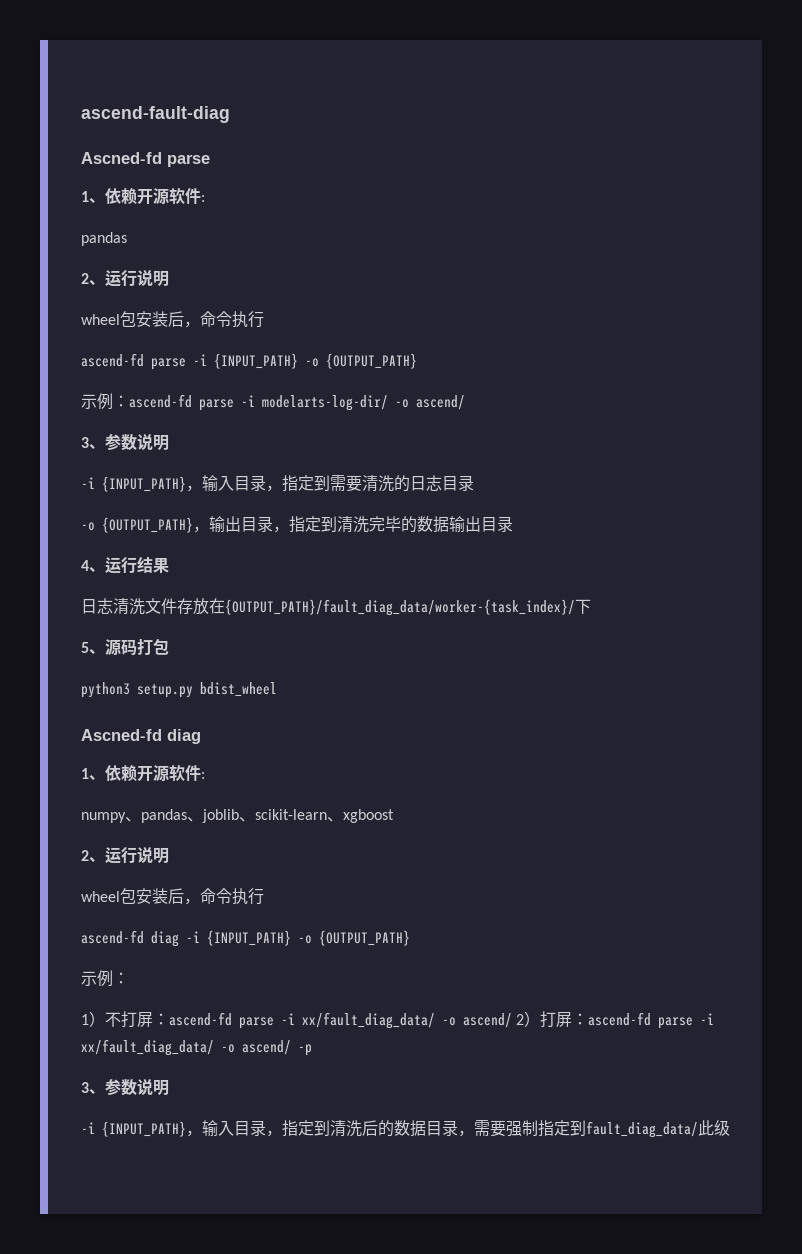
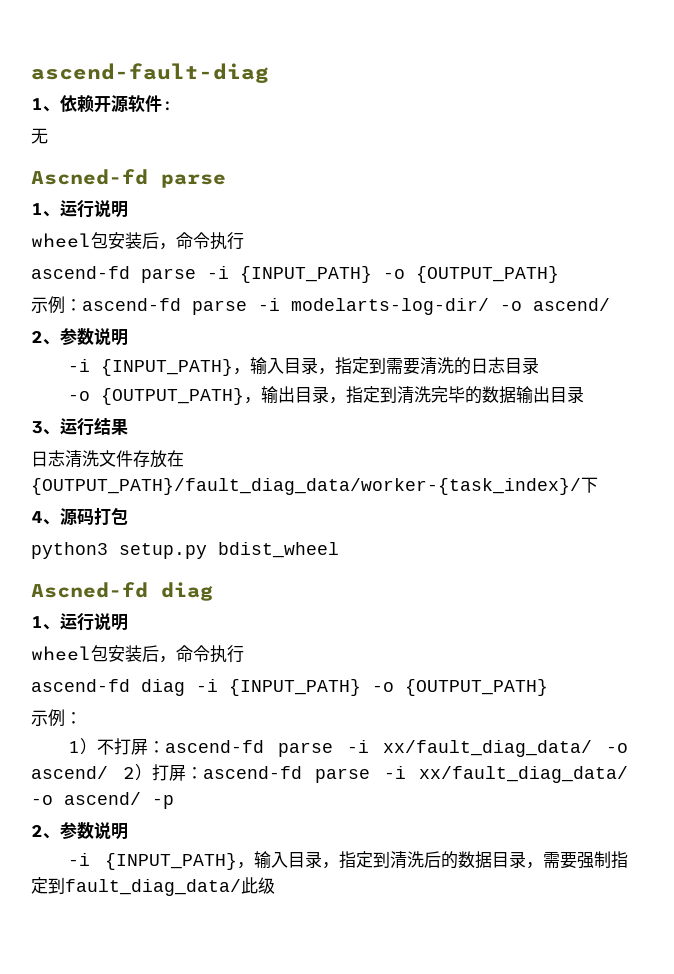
+ 1、依赖开源软件:
+ 无
  Ascned-fd parse
- 1、依赖开源软件:
- pandas
- 2、运行说明
+ 1、运行说明
  示例：ascend-fd parse -i modelarts-log-dir/ -o ascend/
- 3、参数说明
+ 2、参数说明
- 4、运行结果
+ 3、运行结果
- 5、源码打包
+ 4、源码打包
  Ascned-fd diag
- 1、依赖开源软件:
- numpy、pandas、joblib、scikit-learn、xgboost
- 2、运行说明
+ 1、运行说明
  1）不打屏：ascend-fd parse -i xx/fault_diag_data/ -o ascend/ 2）打屏：ascend-fd parse -i xx/fault_diag_data/ -o ascend/ -p
- 3、参数说明
+ 2、参数说明

